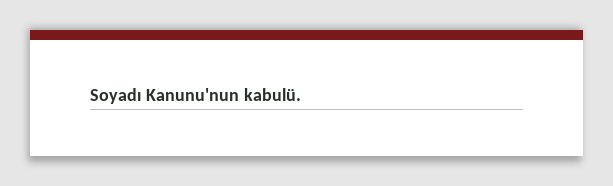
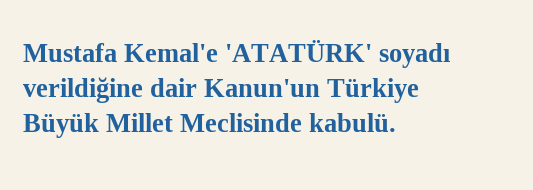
- Soyadı Kanunu'nun kabulü.
+ Mustafa Kemal'e 'ATATÜRK' soyadı verildiğine dair Kanun'un Türkiye Büyük Millet Meclisinde kabulü.

